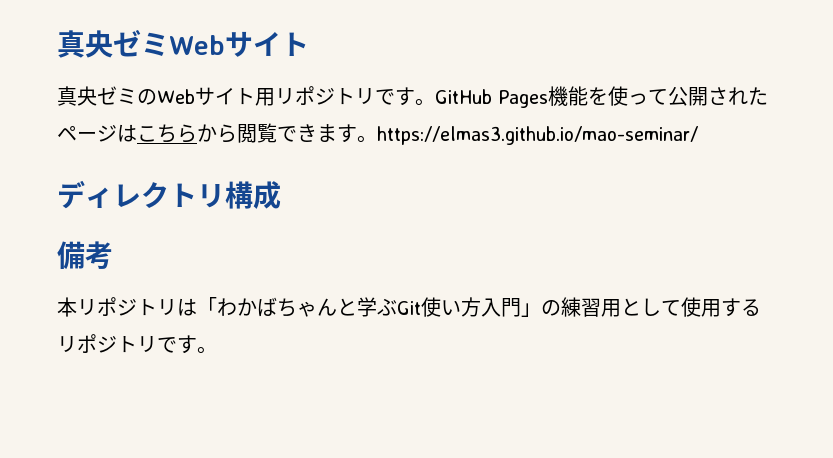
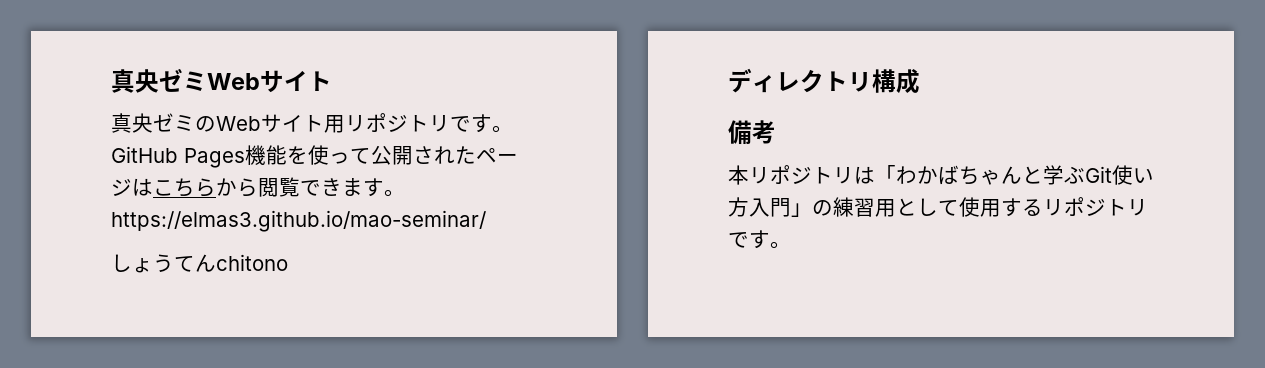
+ しょうてんchitono

